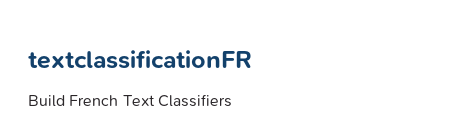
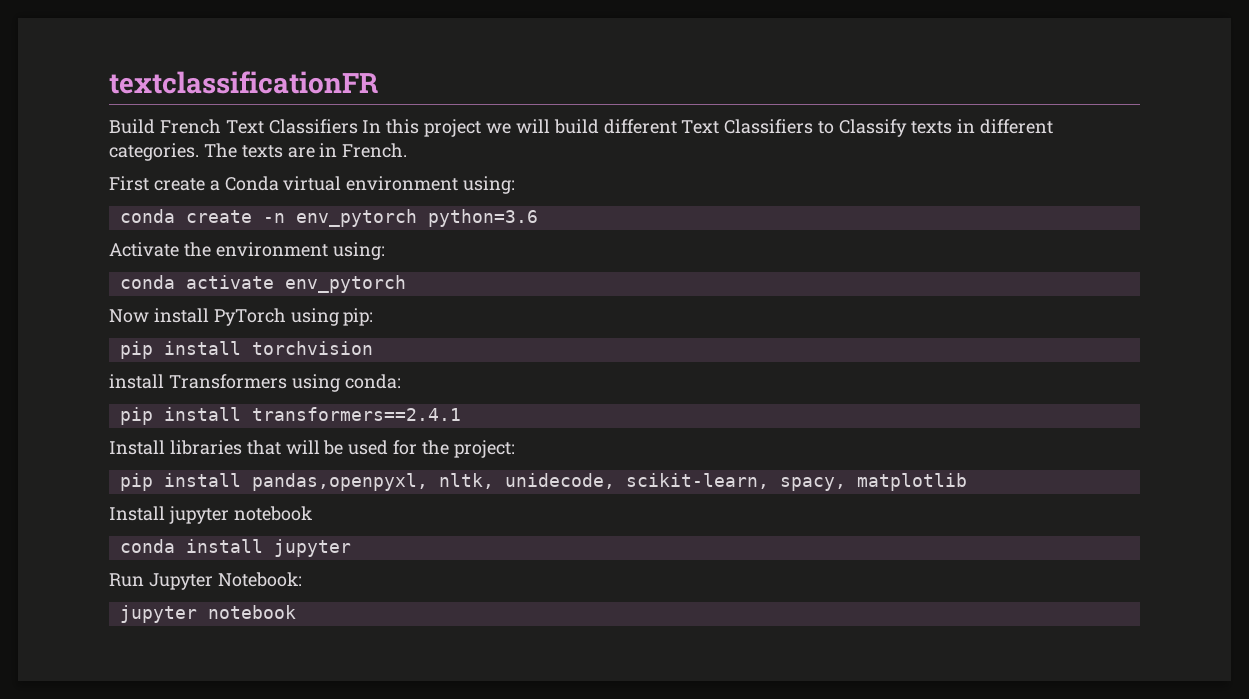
- Build French Text Classifiers
+ Build French Text Classifiers In this project we will build different Text Classifiers to Classify texts in different categories. The texts are in French.
+ First create a Conda virtual environment using:
+ conda create -n env_pytorch python=3.6
+ Activate the environment using:
+ conda activate env_pytorch
+ Now install PyTorch using pip:
+ pip install torchvision
+ install Transformers using conda:
+ pip install transformers==2.4.1
+ Install libraries that will be used for the project:
+ pip install pandas,openpyxl, nltk, unidecode, scikit-learn, spacy, matplotlib
+ Install jupyter notebook
+ conda install jupyter
+ Run Jupyter Notebook:
+ jupyter notebook

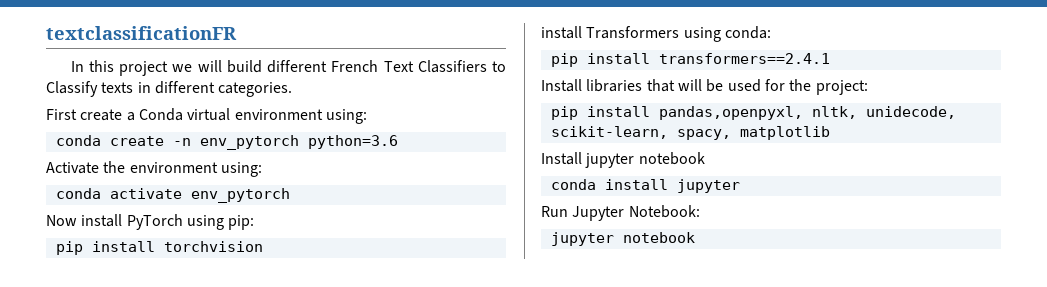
- Build French Text Classifiers In this project we will build different Text Classifiers to Classify texts in different categories. The texts are in French.
+ In this project we will build different French Text Classifiers to Classify texts in different categories.

